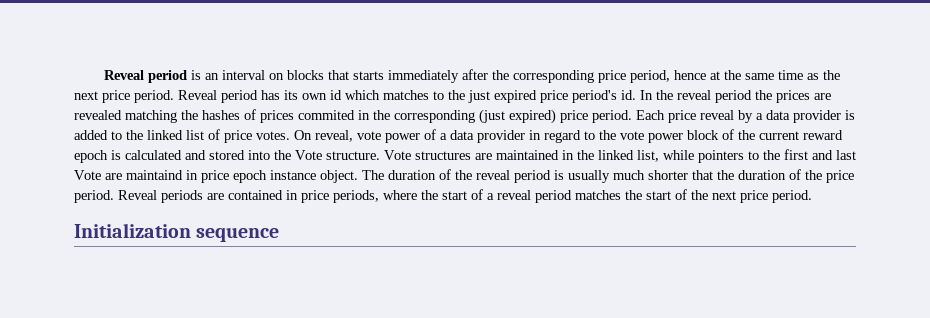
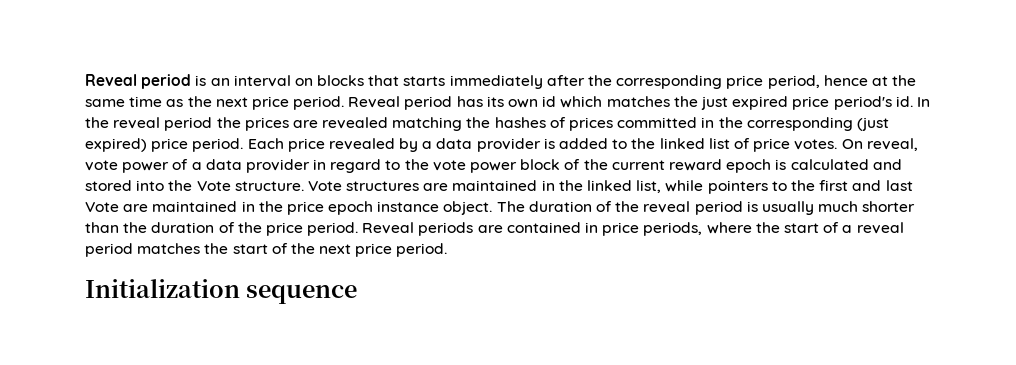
- Reveal period has its own id which matches to the just expired price period's id.
+ Reveal period has its own id which matches the just expired price period's id.
- In the reveal period the prices are revealed matching the hashes of prices commited in the corresponding (just expired) price period.
+ In the reveal period the prices are revealed matching the hashes of prices committed in the corresponding (just expired) price period.
- Each price reveal by a data provider is added to the linked list of price votes.
+ Each price revealed by a data provider is added to the linked list of price votes.
- Vote structures are maintained in the linked list, while pointers to the first and last Vote are maintaind in price epoch instance object.
+ Vote structures are maintained in the linked list, while pointers to the first and last Vote are maintained in the price epoch instance object.
- The duration of the reveal period is usually much shorter that the duration of the price period.
+ The duration of the reveal period is usually much shorter than the duration of the price period.

